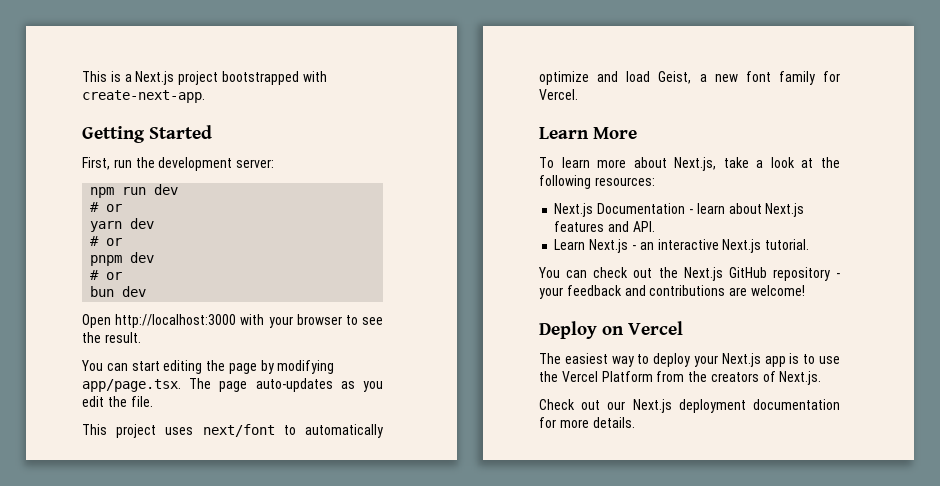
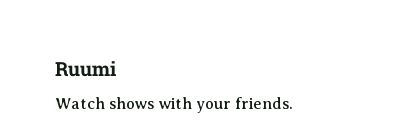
- This is a Next.js project bootstrapped with create-next-app.
- Getting Started
- First, run the development server:
- npm run dev
- # or
- yarn dev
- # or
- pnpm dev
- # or
- bun dev
- Open http://localhost:3000 with your browser to see the result.
- You can start editing the page by modifying app/page.tsx. The page auto-updates as you edit the file.
- This project uses next/font to automatically optimize and load Geist, a new font family for Vercel.
- Learn More
- To learn more about Next.js, take a look at the following resources:
- Next.js Documentation - learn about Next.js features and API.
- Learn Next.js - an interactive Next.js tutorial.
- You can check out the Next.js GitHub repository - your feedback and contributions are welcome!
- Deploy on Vercel
- The easiest way to deploy your Next.js app is to use the Vercel Platform from the creators of Next.js.
- Check out our Next.js deployment documentation for more details.
+ Ruumi
+ Watch shows with your friends.

